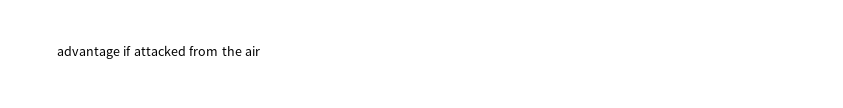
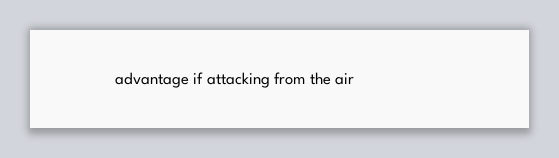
- advantage if attacked from the air
+ advantage if attacking from the air

